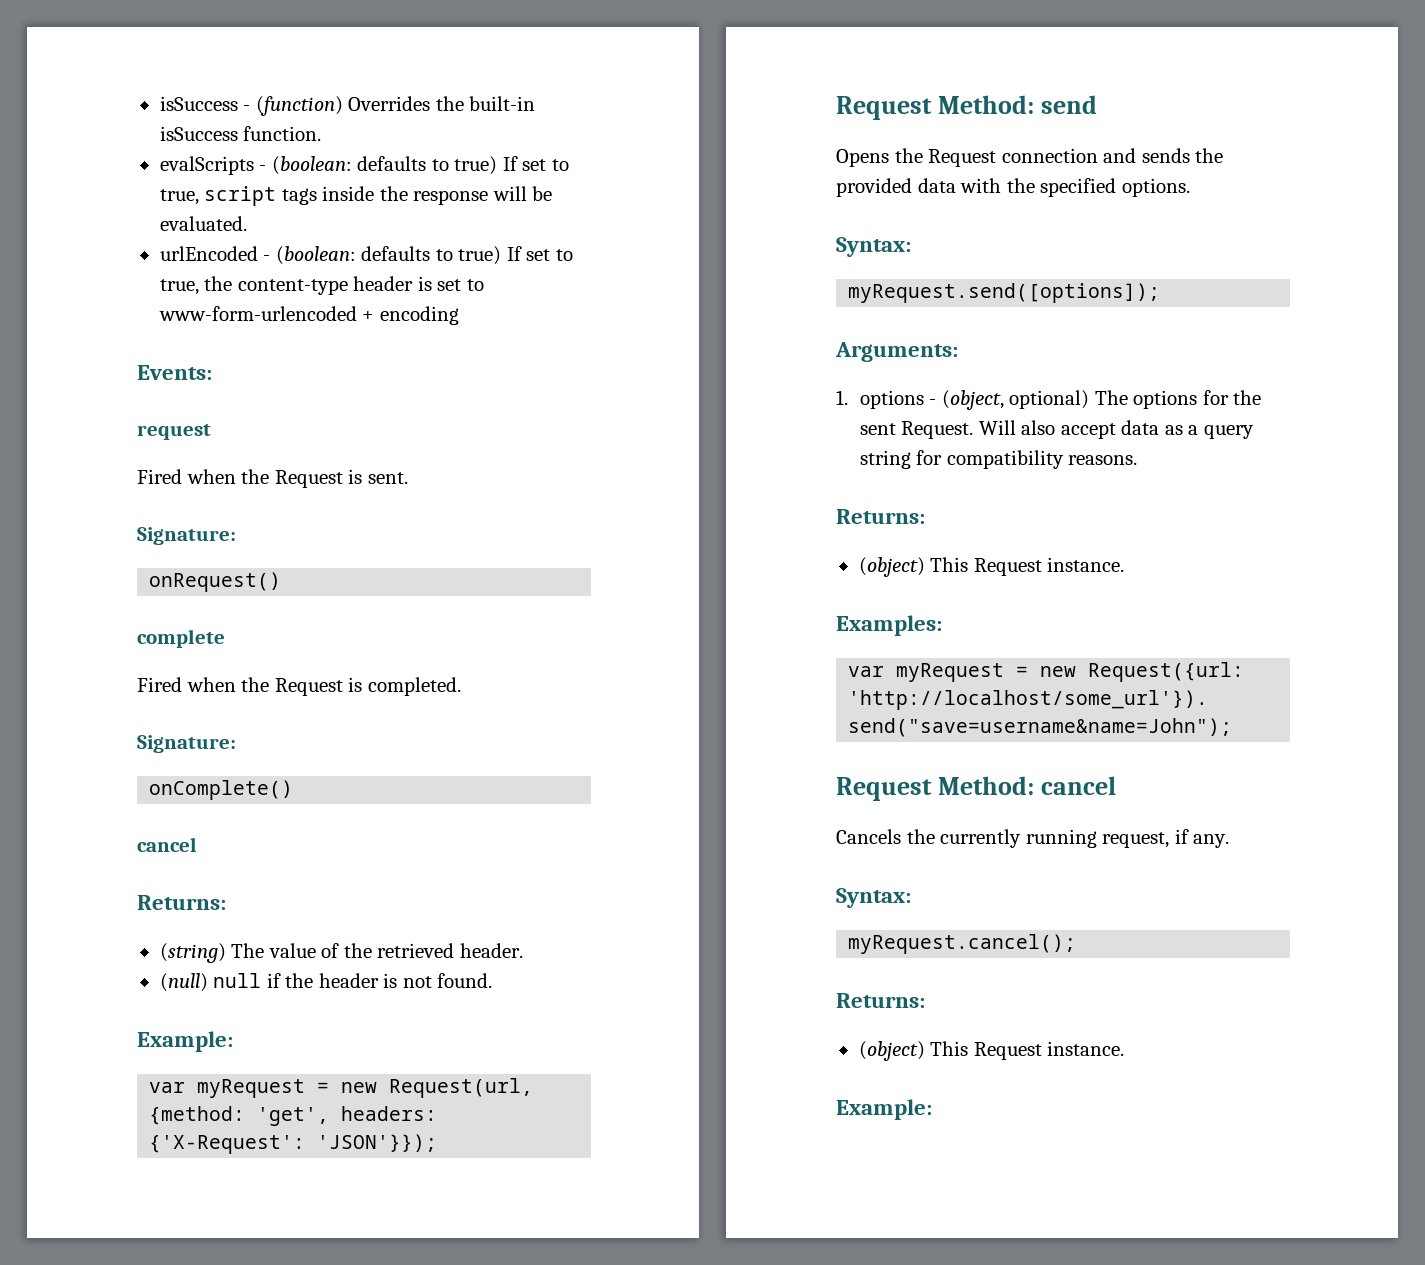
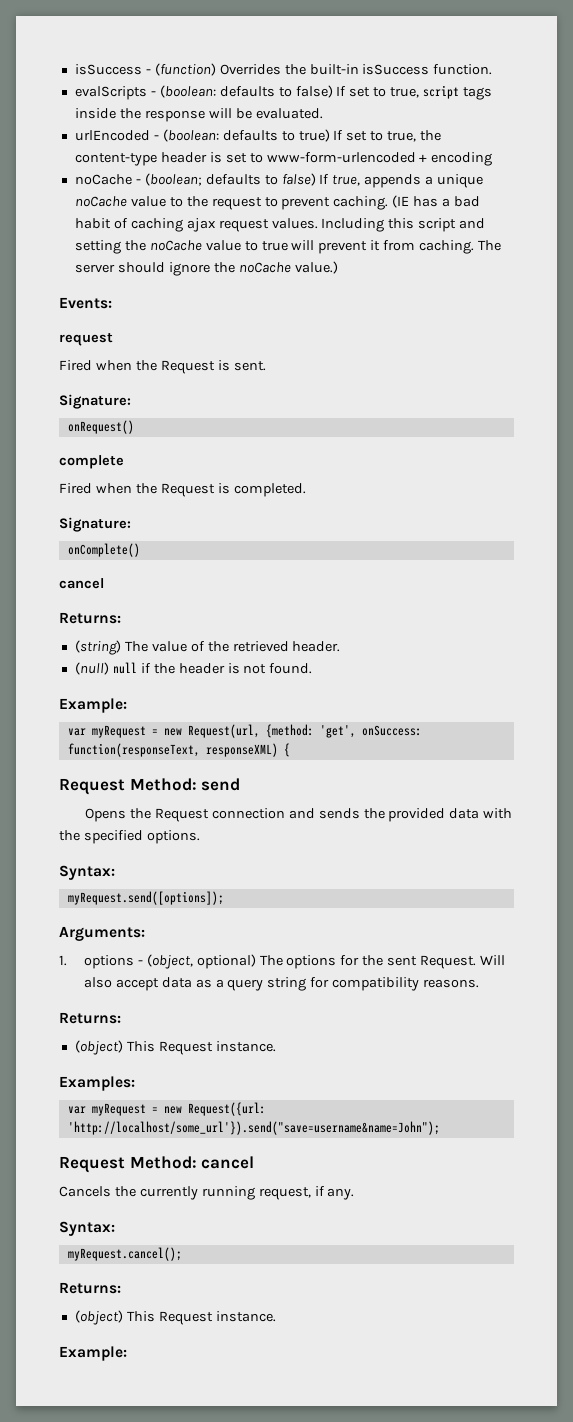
- evalScripts - (boolean: defaults to true) If set to true, script tags inside the response will be evaluated.
+ evalScripts - (boolean: defaults to false) If set to true, script tags inside the response will be evaluated.
+ noCache - (boolean; defaults to false) If true, appends a unique noCache value to the request to prevent caching. (IE has a bad habit of caching ajax request values. Including this script and setting the noCache value to true will prevent it from caching. The server should ignore the noCache value.)
- var myRequest = new Request(url, {method: 'get', headers: {'X-Request': 'JSON'}});
+ var myRequest = new Request(url, {method: 'get', onSuccess: function(responseText, responseXML) {

